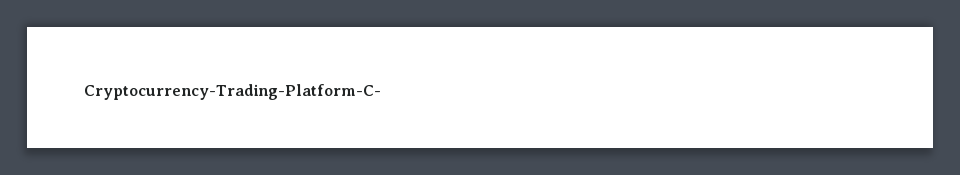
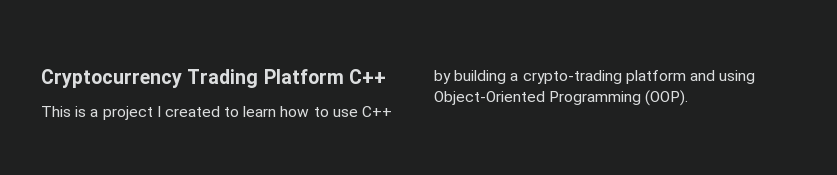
- Cryptocurrency-Trading-Platform-C-
+ Cryptocurrency Trading Platform C++
+ This is a project I created to learn how to use C++ by building a crypto-trading platform and using Object-Oriented Programming (OOP).

